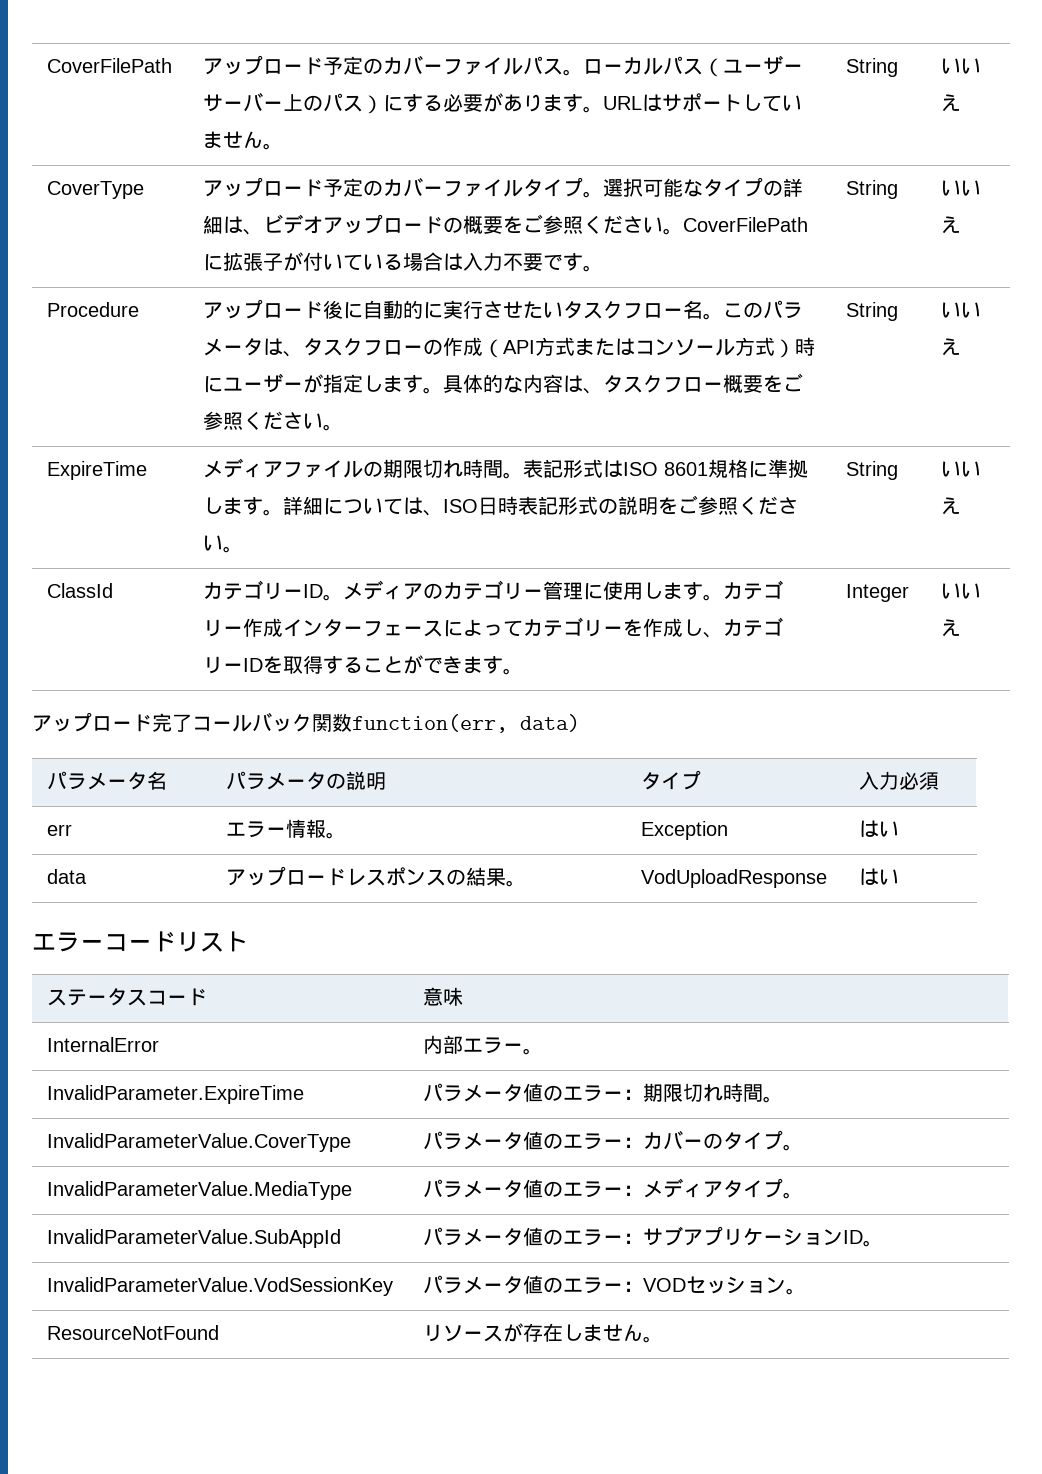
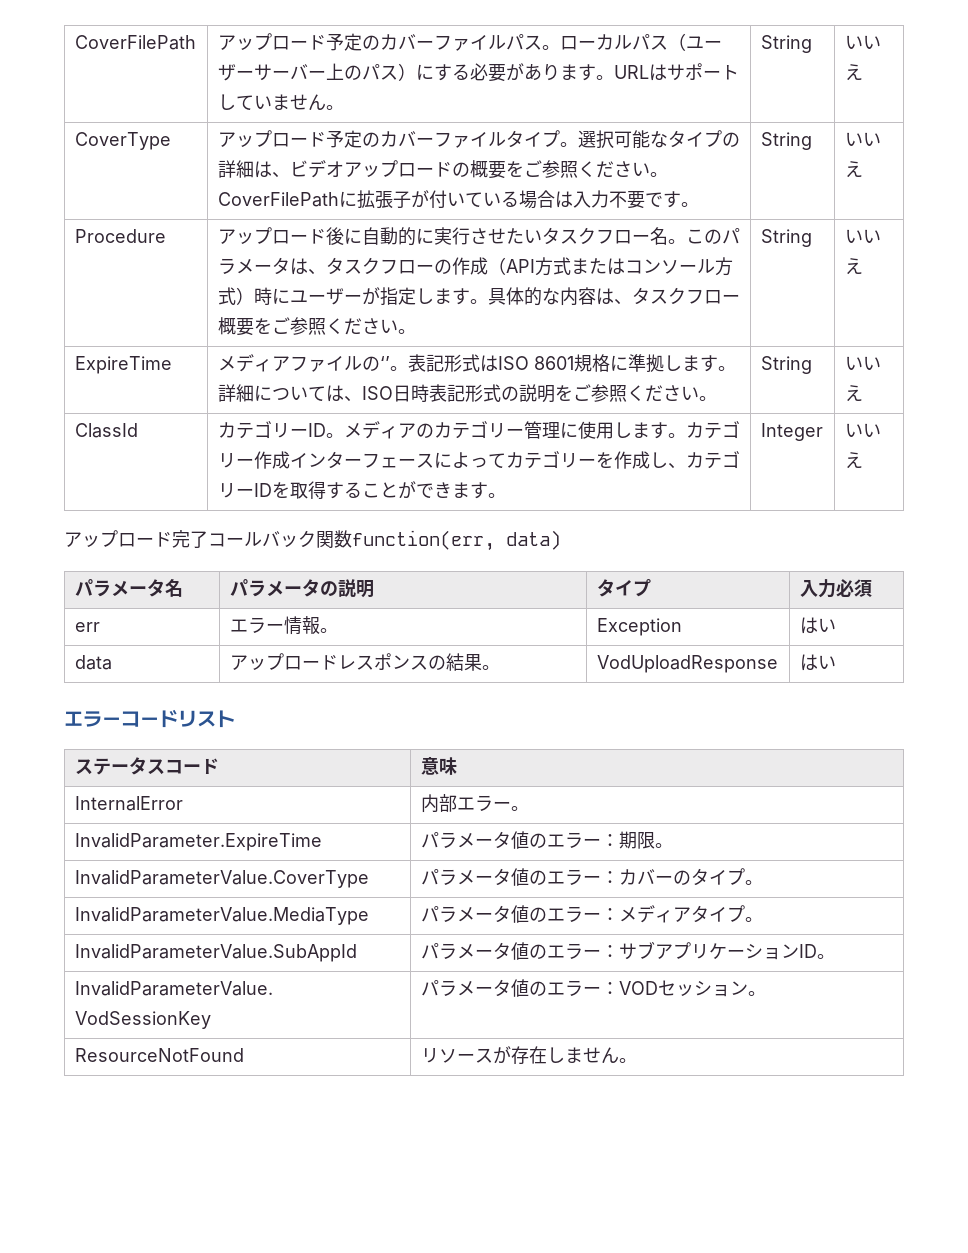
- ExpireTime | メディアファイルの期限切れ時間。表記形式はISO 8601規格に準拠します。詳細については、ISO日時表記形式の説明をご参照ください。 | String | いいえ
+ ExpireTime | メディアファイルの‘’。表記形式はISO 8601規格に準拠します。詳細については、ISO日時表記形式の説明をご参照ください。 | String | いいえ
- InvalidParameter.ExpireTime | パラメータ値のエラー：期限切れ時間。
+ InvalidParameter.ExpireTime | パラメータ値のエラー：期限。

